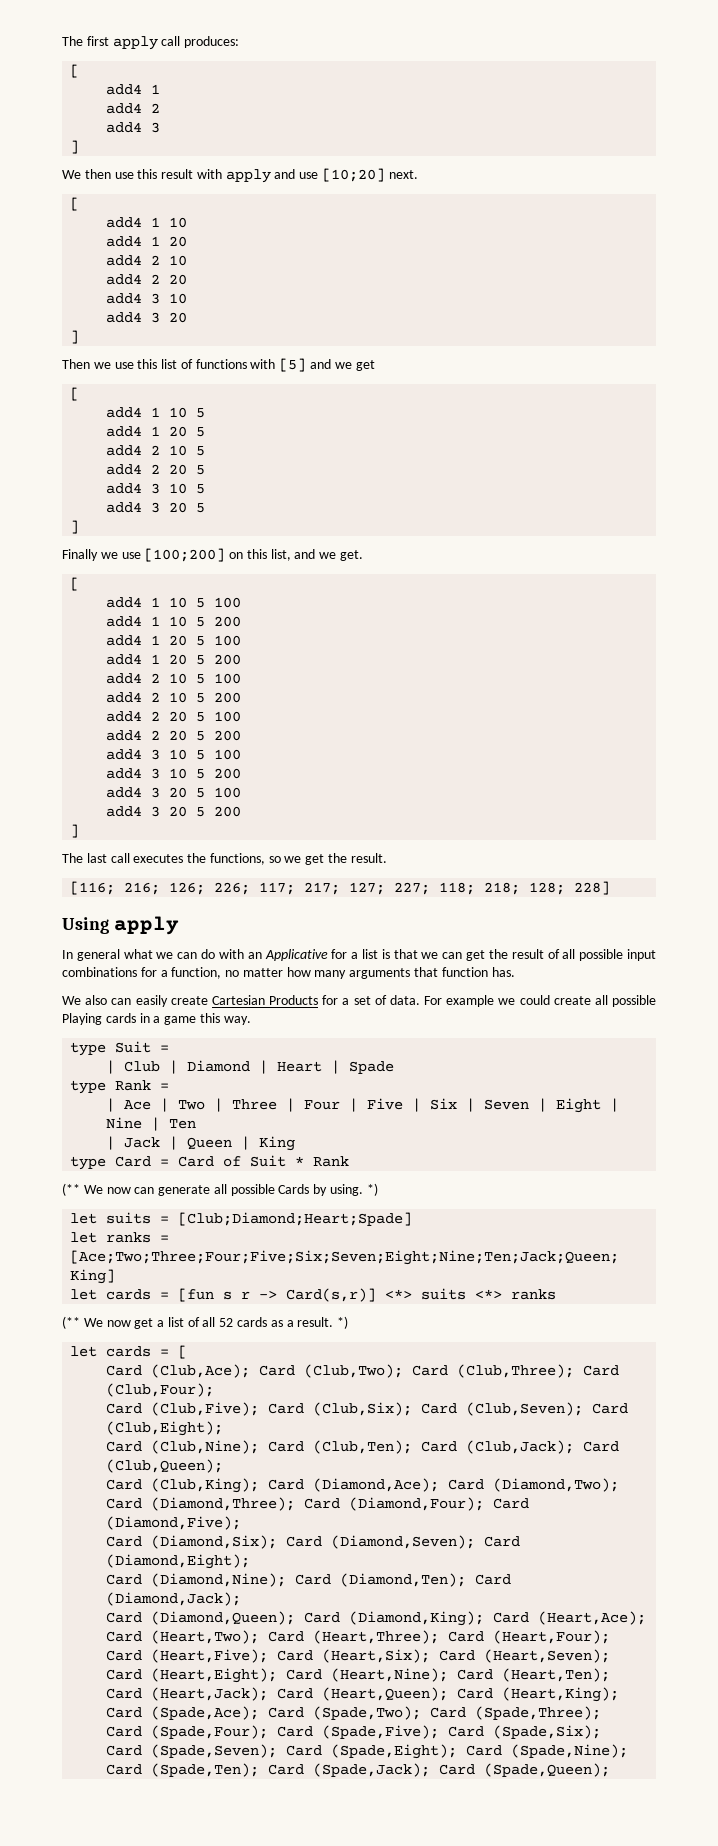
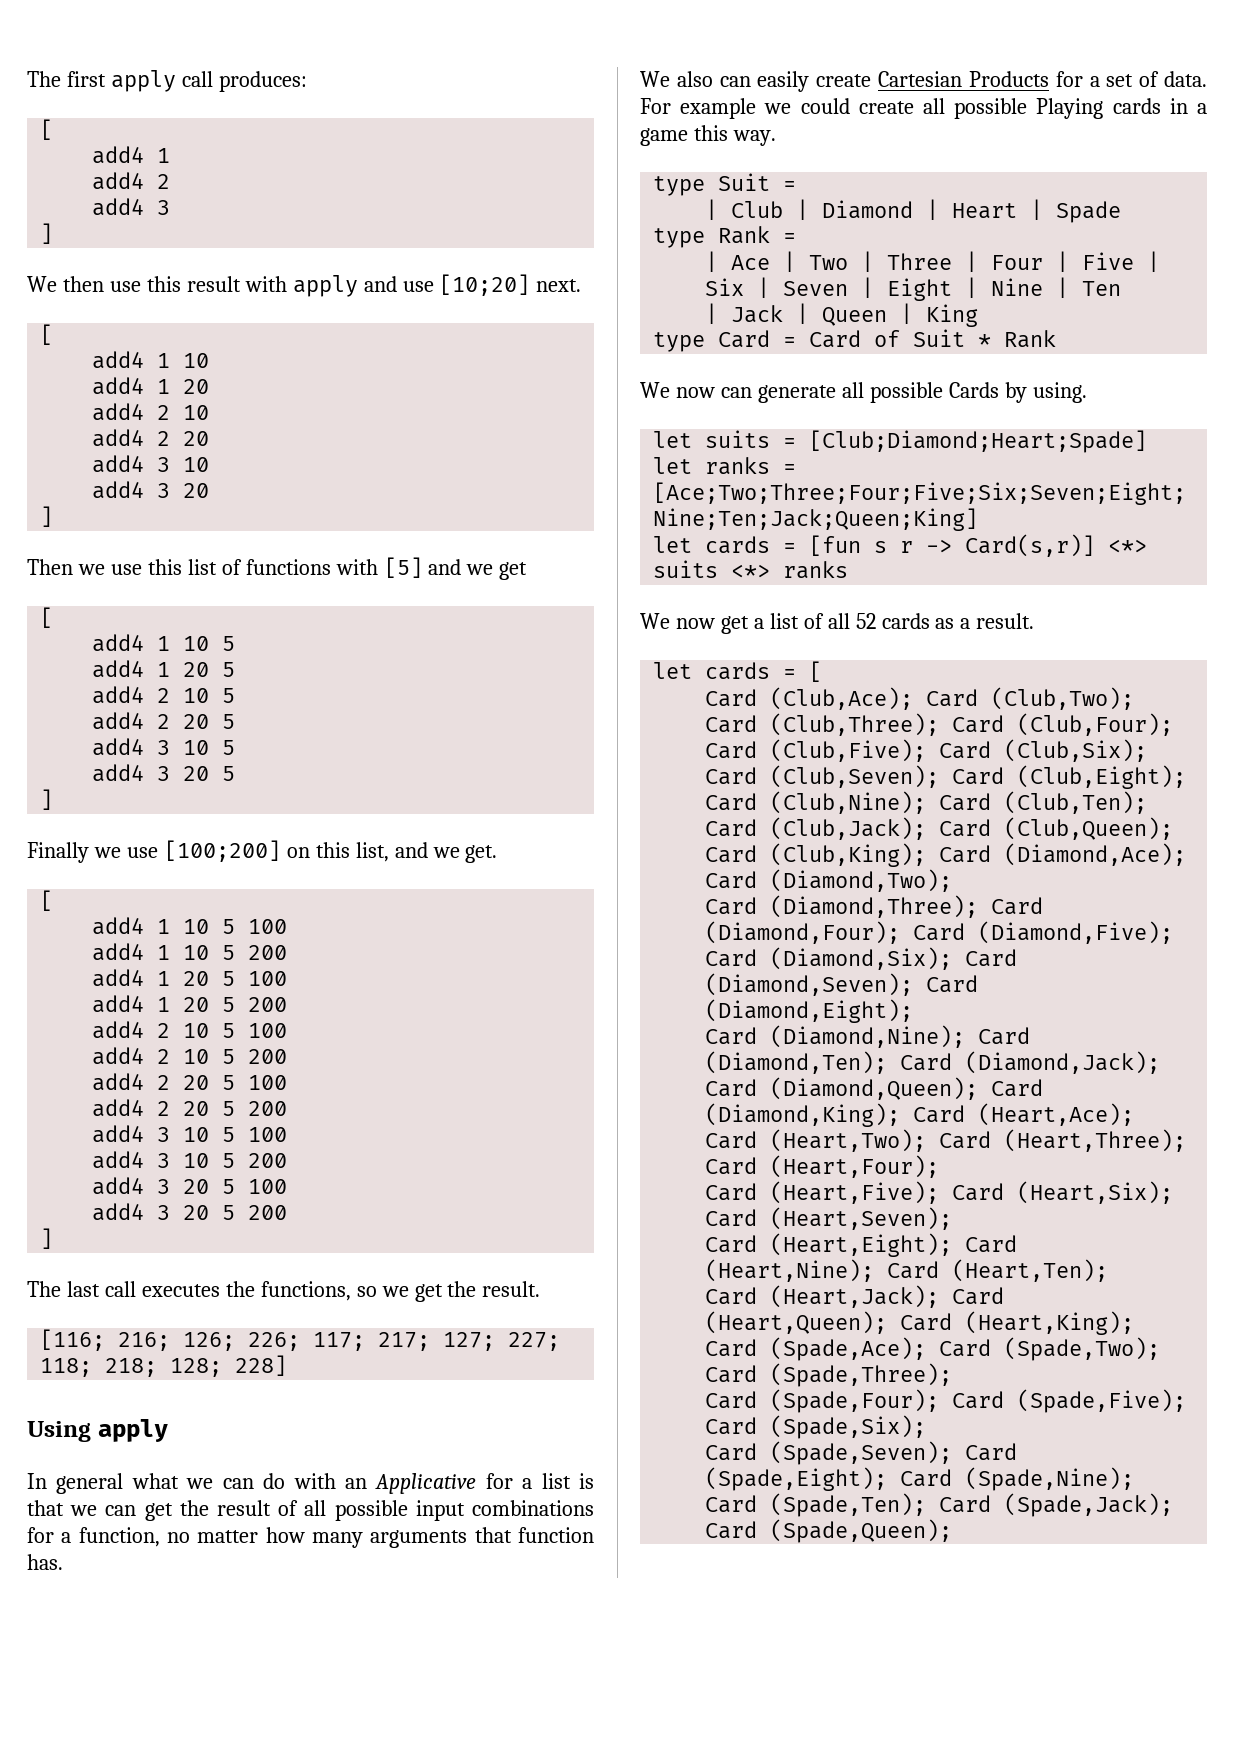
- (** We now can generate all possible Cards by using. *)
+ We now can generate all possible Cards by using.
- (** We now get a list of all 52 cards as a result. *)
+ We now get a list of all 52 cards as a result.

